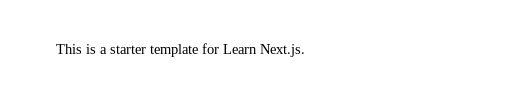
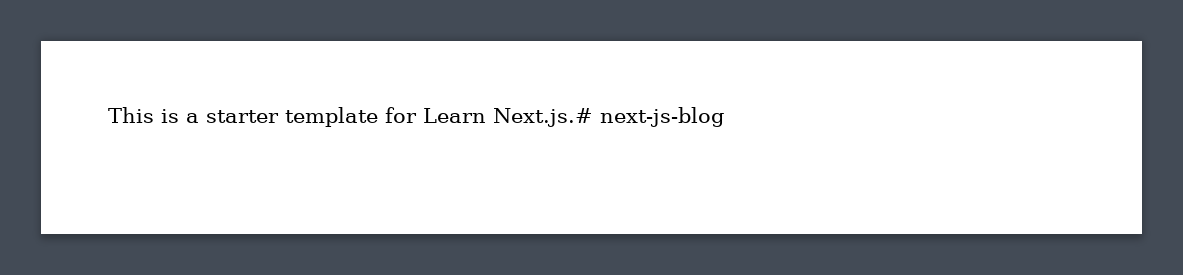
- This is a starter template for Learn Next.js.
+ This is a starter template for Learn Next.js.# next-js-blog

